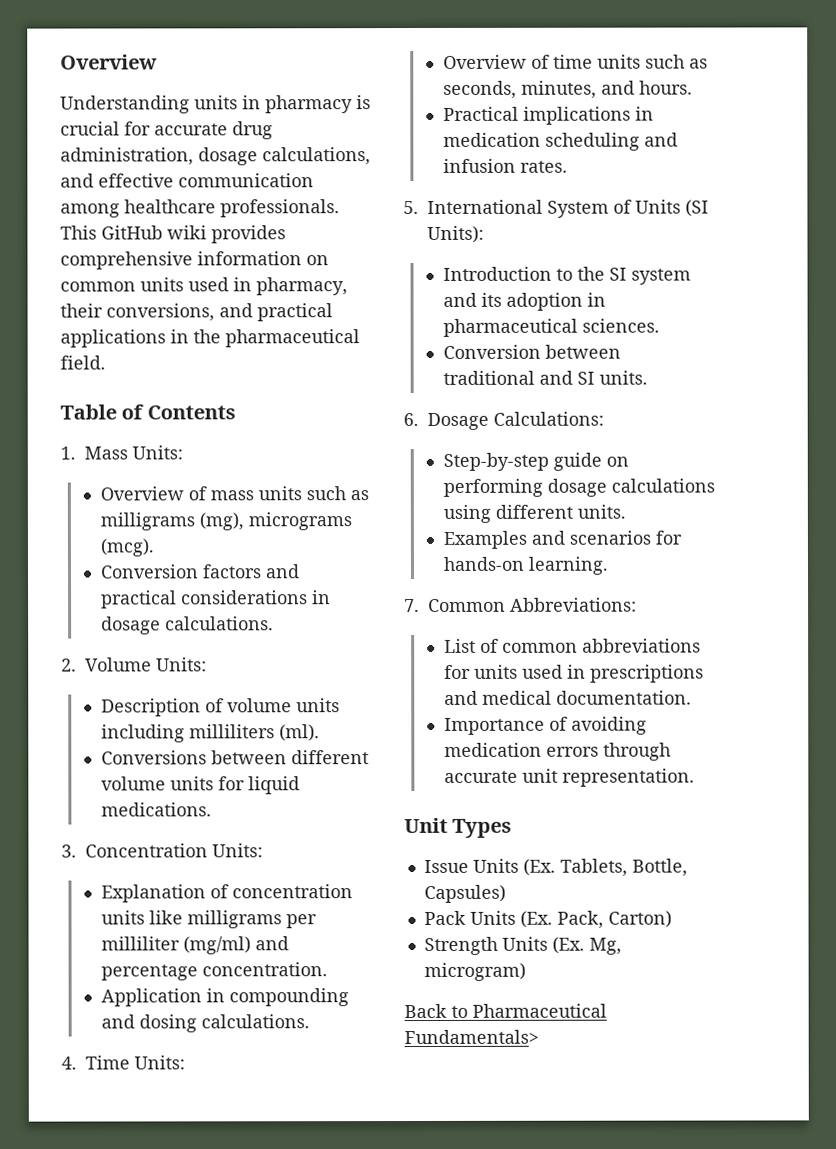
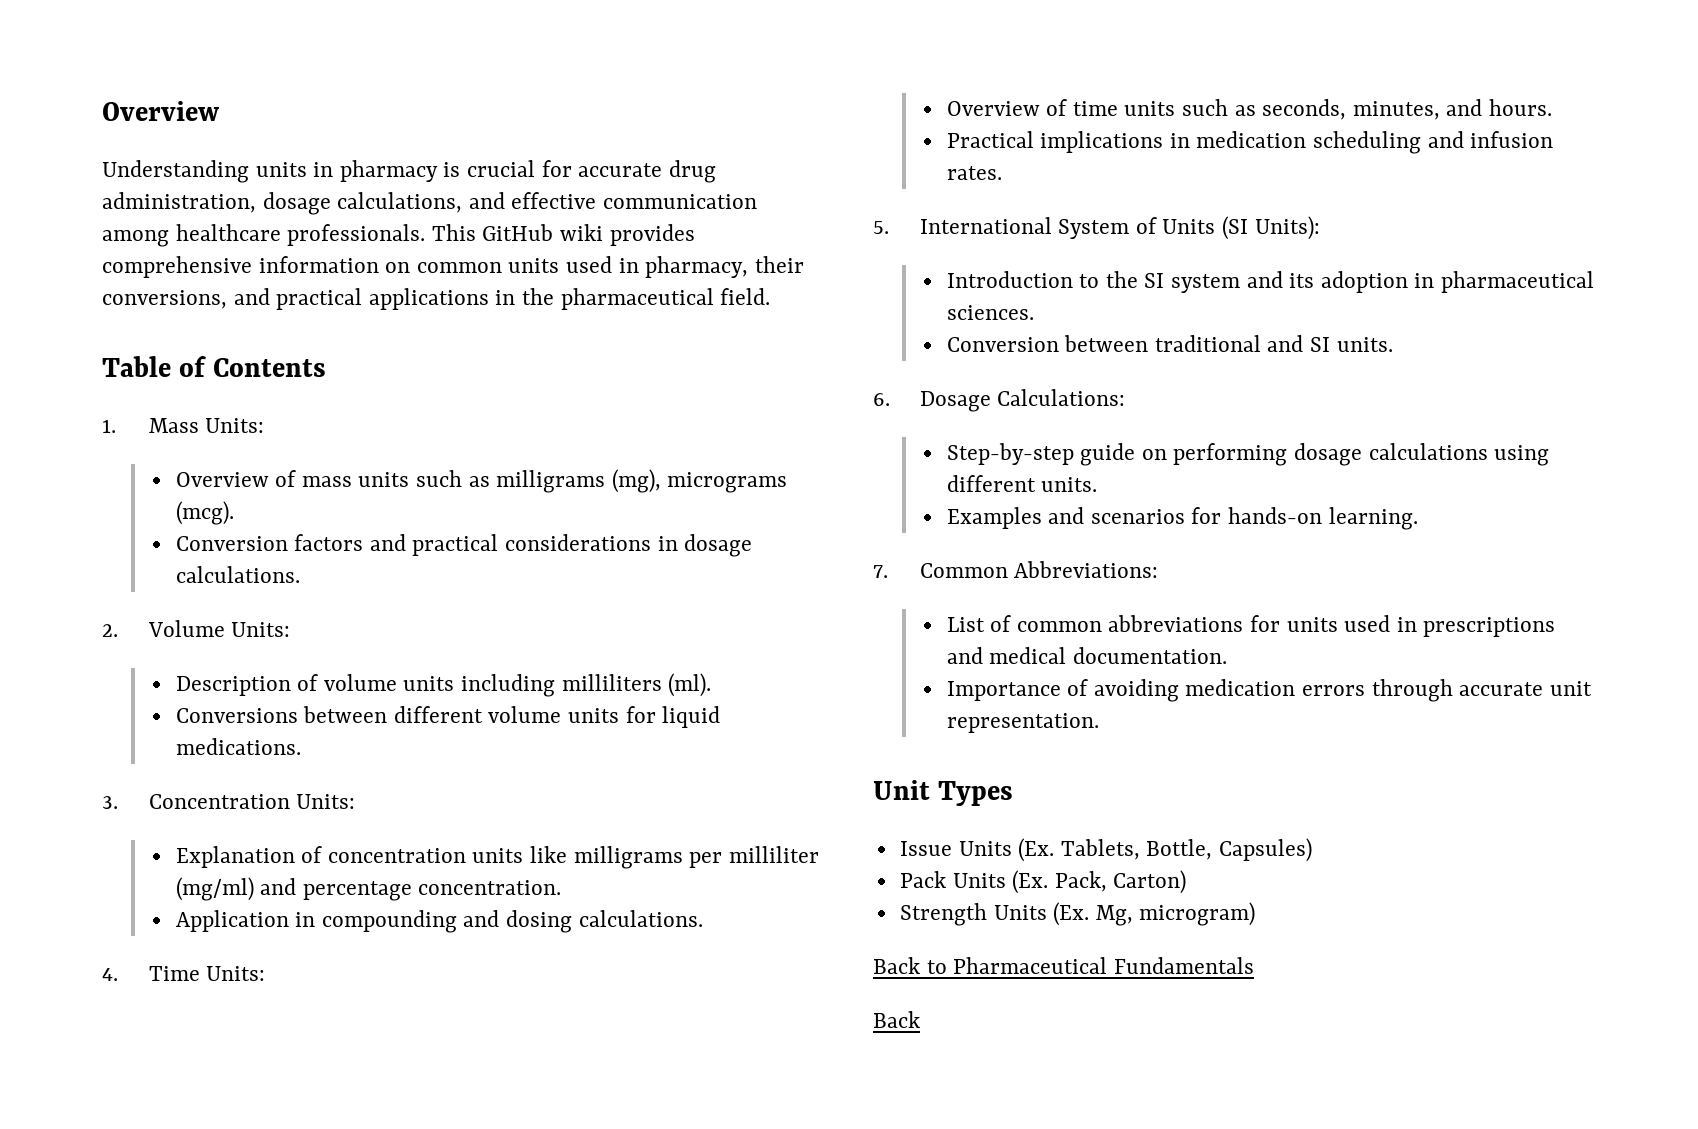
- Back to Pharmaceutical Fundamentals>
+ Back to Pharmaceutical Fundamentals
+ Back

